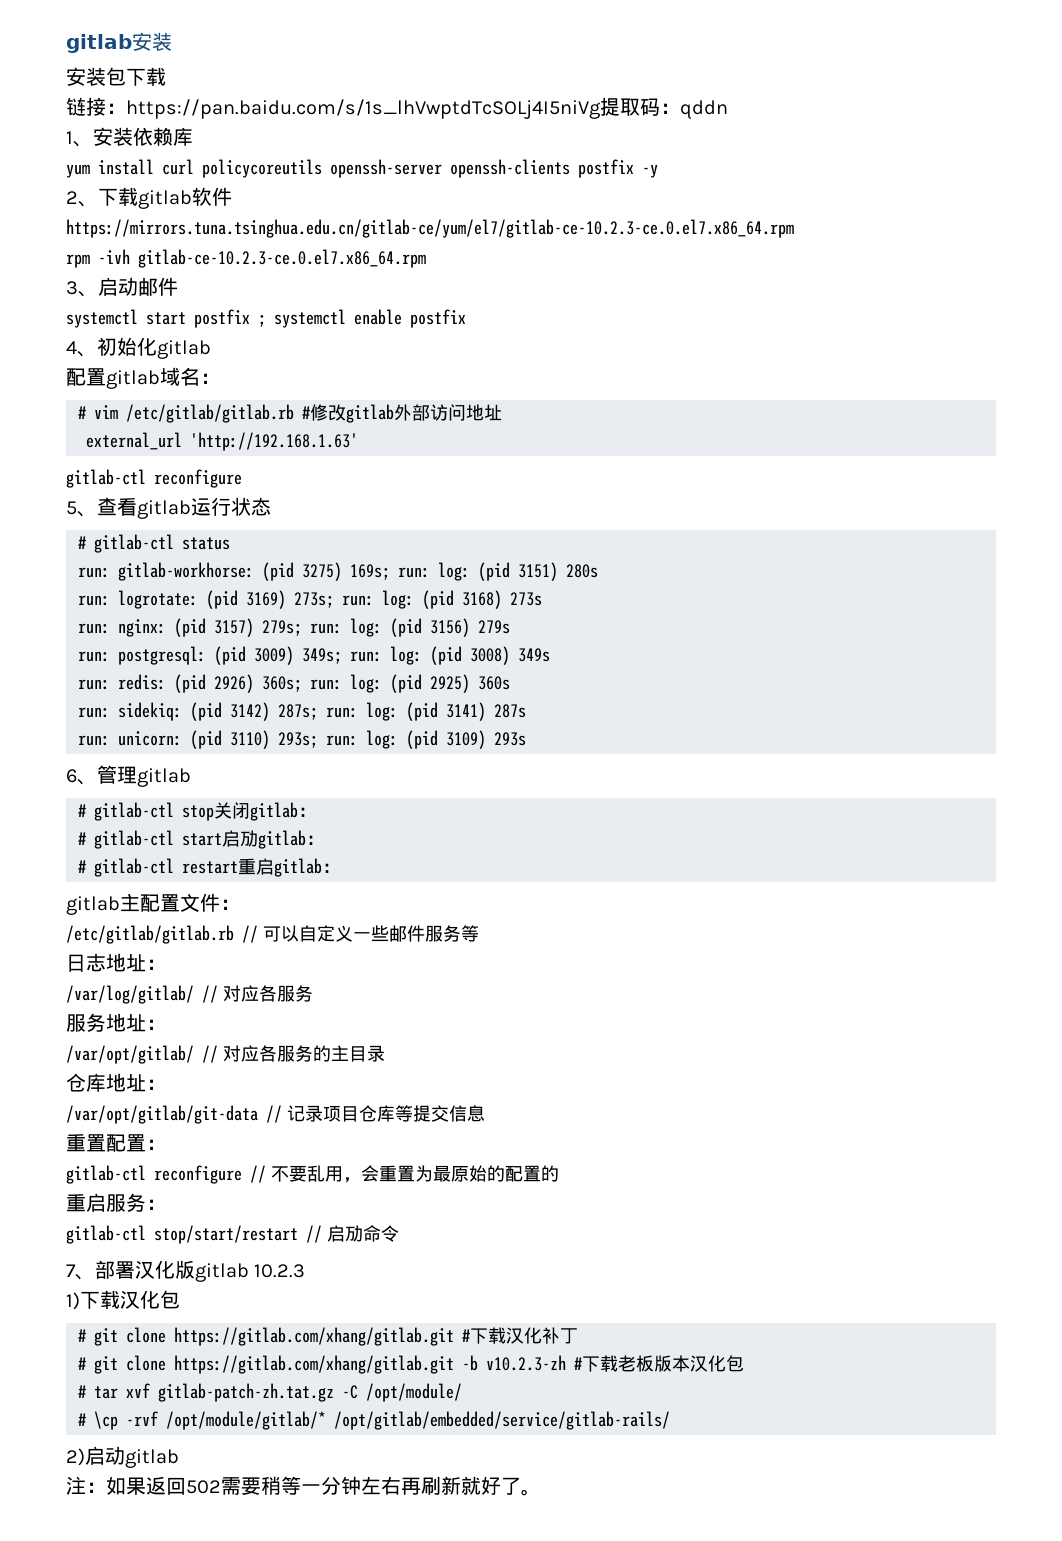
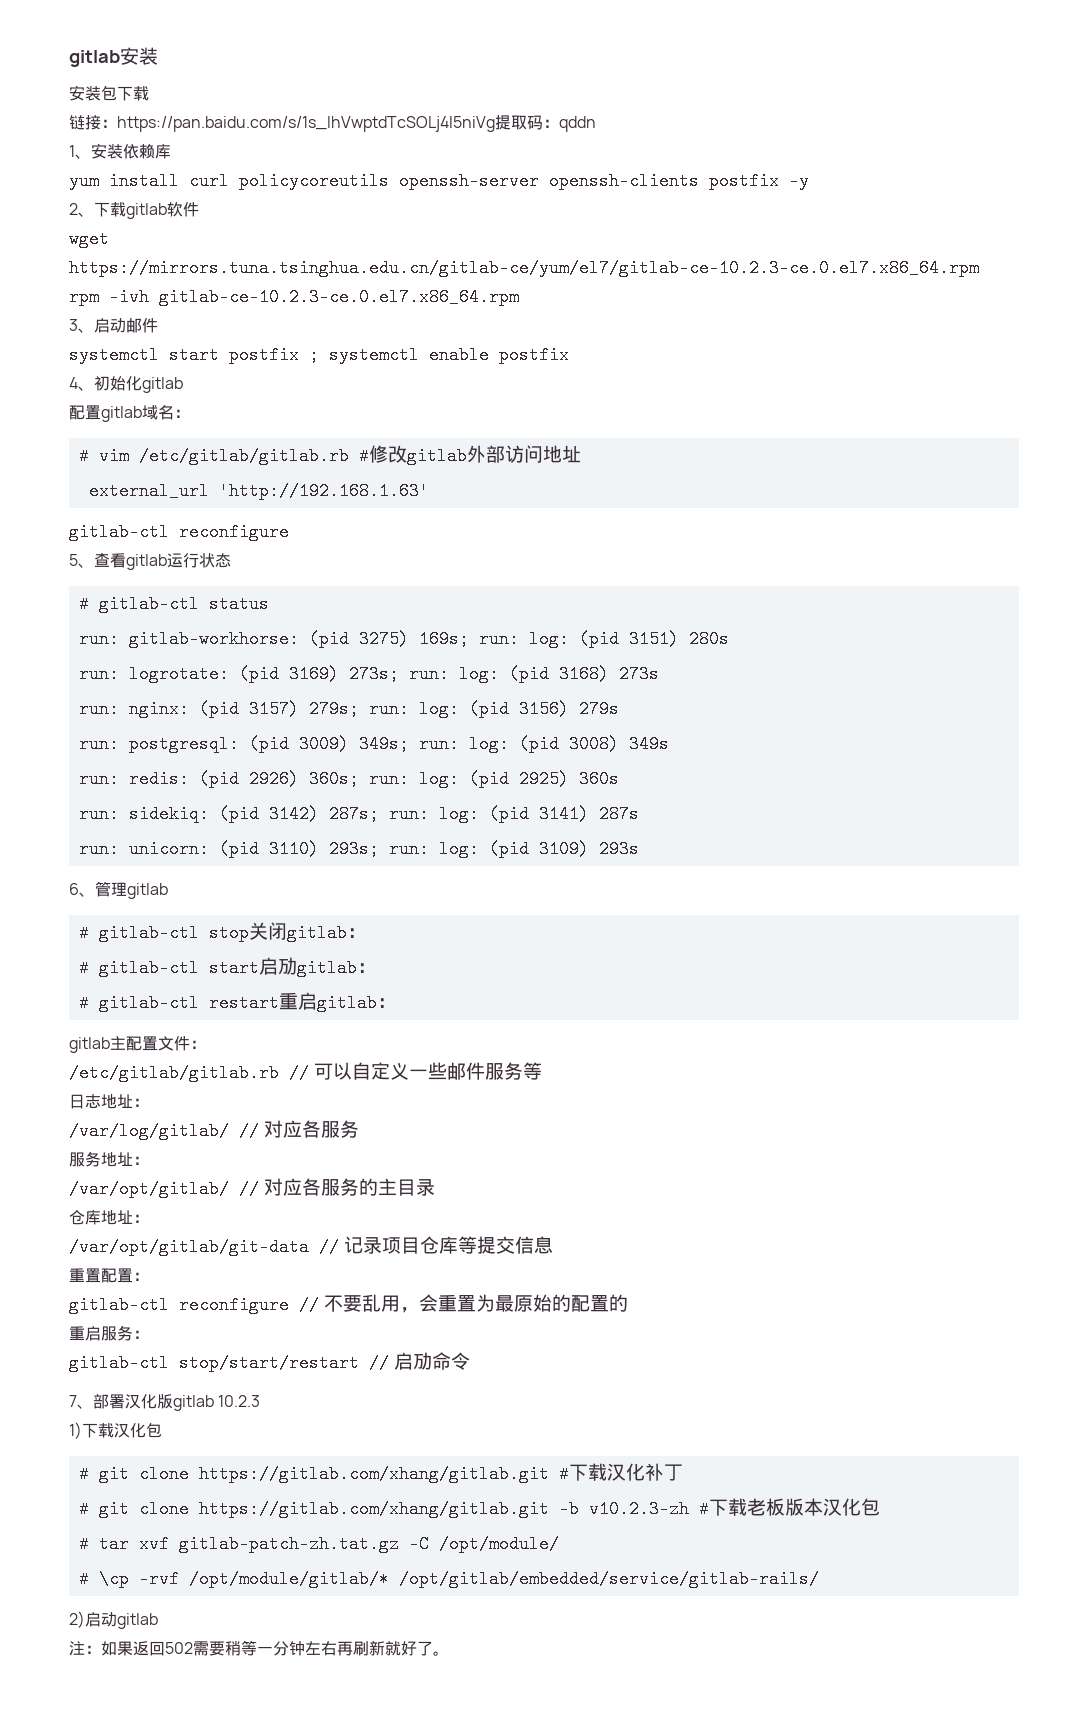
- https://mirrors.tuna.tsinghua.edu.cn/gitlab-ce/yum/el7/gitlab-ce-10.2.3-ce.0.el7.x86_64.rpm
+ wget https://mirrors.tuna.tsinghua.edu.cn/gitlab-ce/yum/el7/gitlab-ce-10.2.3-ce.0.el7.x86_64.rpm

